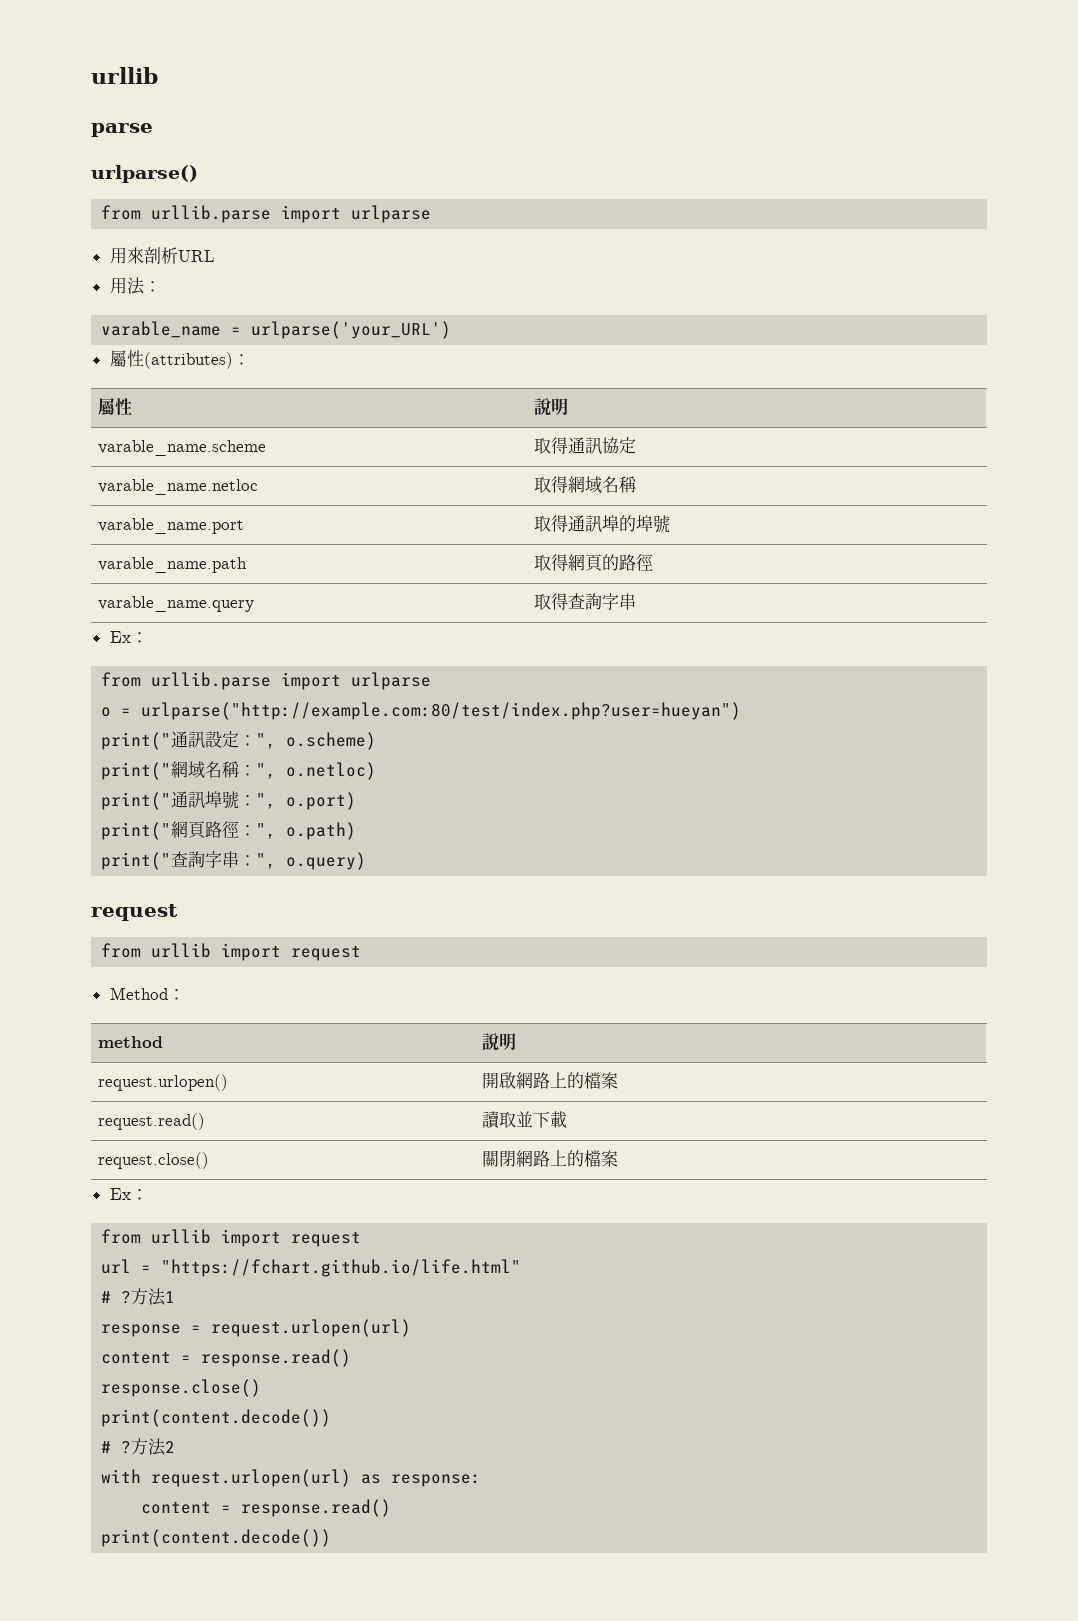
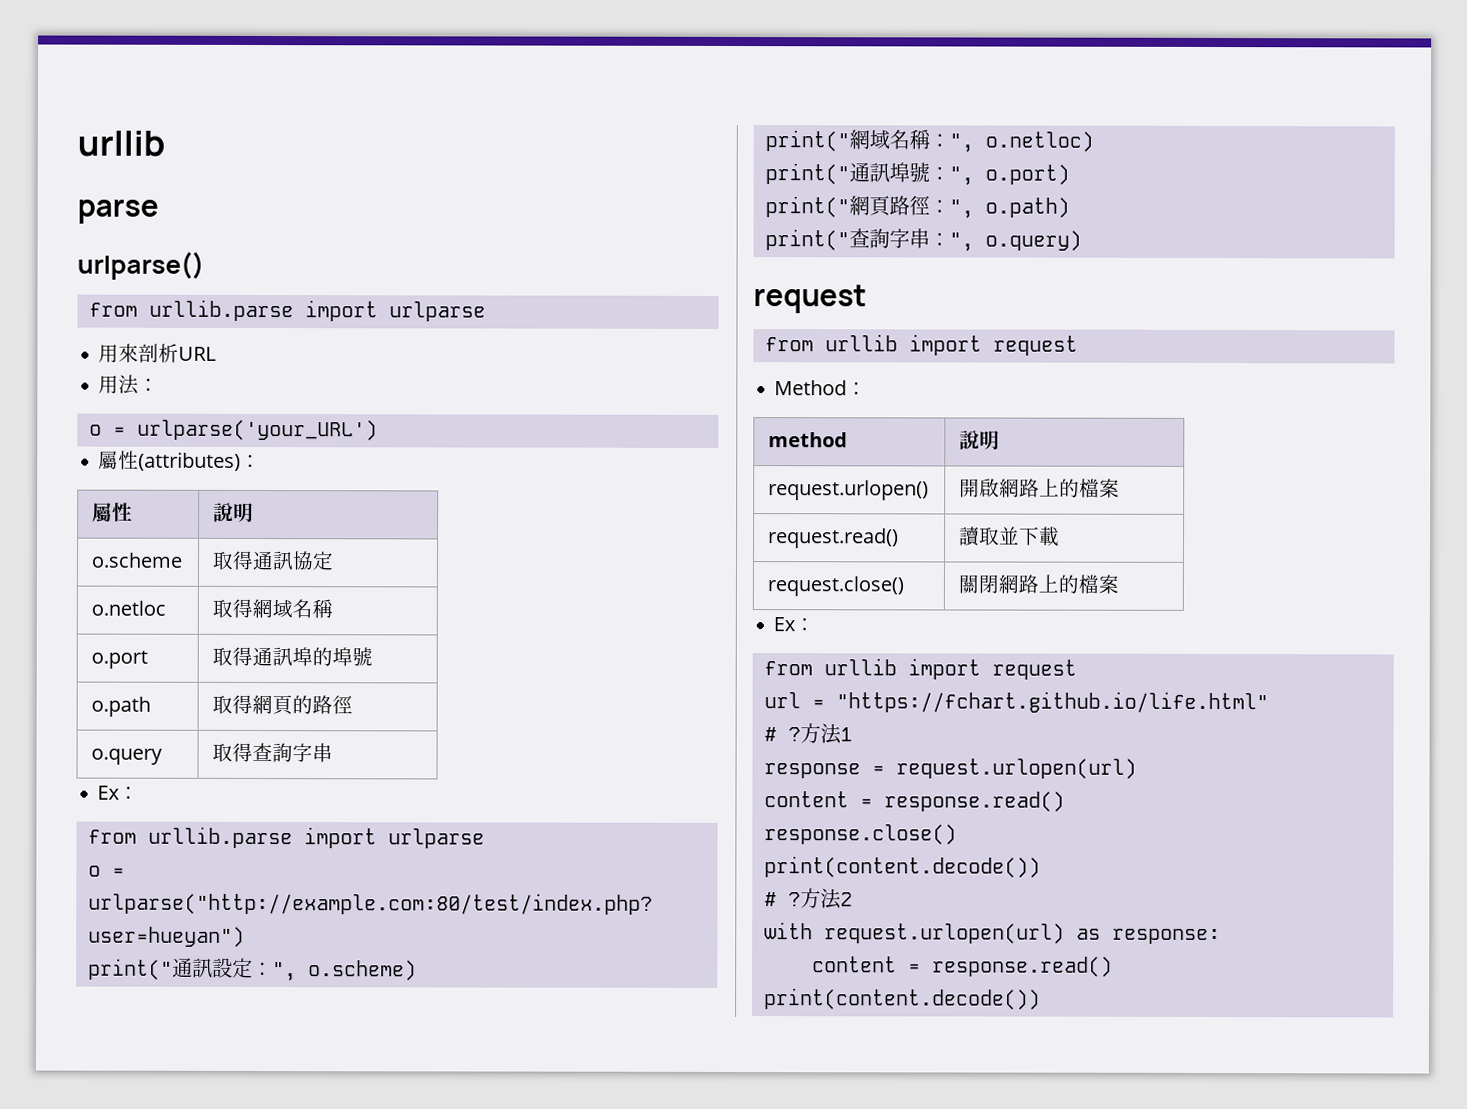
- varable_name = urlparse('your_URL')
+ o = urlparse('your_URL')
- varable_name.scheme | 取得通訊協定
+ o.scheme | 取得通訊協定
- varable_name.netloc | 取得網域名稱
+ o.netloc | 取得網域名稱
- varable_name.port | 取得通訊埠的埠號
+ o.port | 取得通訊埠的埠號
- varable_name.path | 取得網頁的路徑
+ o.path | 取得網頁的路徑
- varable_name.query | 取得查詢字串
+ o.query | 取得查詢字串

